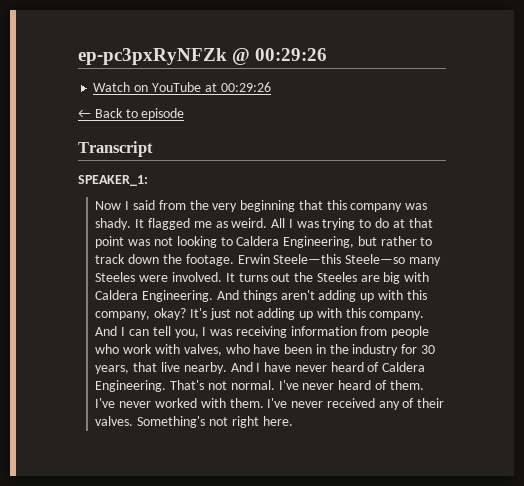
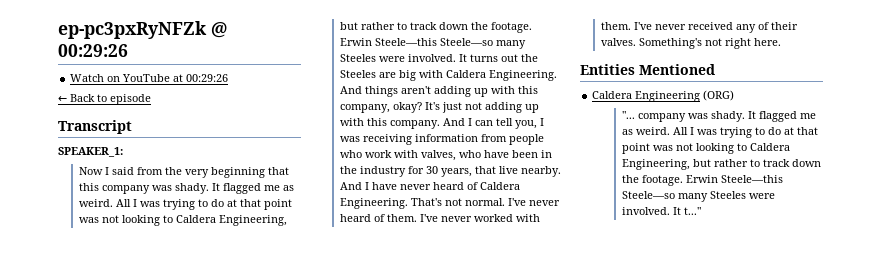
+ Entities Mentioned
+ Caldera Engineering (ORG)
+ "... company was shady. It flagged me as weird. All I was trying to do at that point was not looking to Caldera Engineering, but rather to track down the footage. Erwin Steele—this Steele—so many Steeles were involved. It t..."

